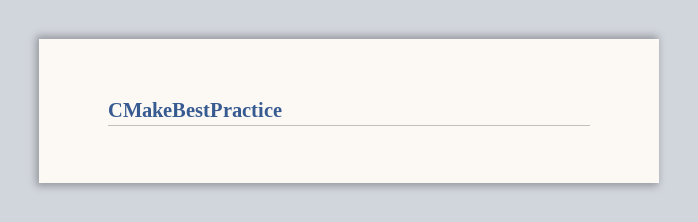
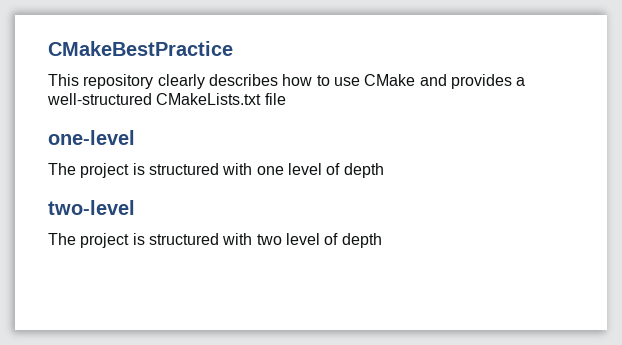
+ This repository clearly describes how to use CMake and provides a well-structured CMakeLists.txt file
+ one-level
+ The project is structured with one level of depth
+ two-level
+ The project is structured with two level of depth

